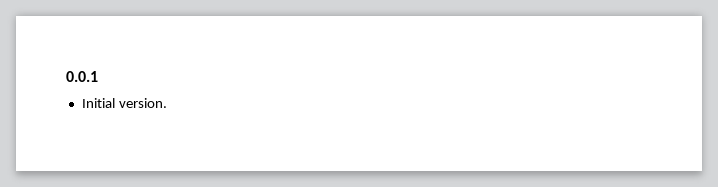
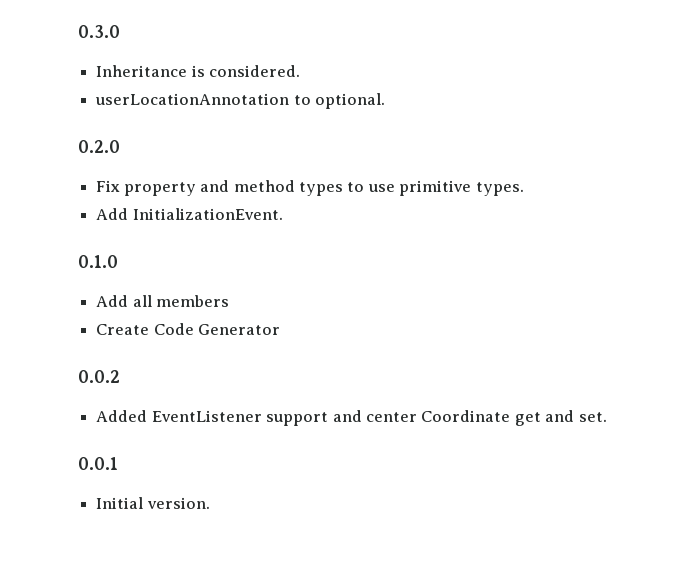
+ 0.3.0
+ Inheritance is considered.
+ userLocationAnnotation to optional.
+ 0.2.0
+ Fix property and method types to use primitive types.
+ Add InitializationEvent.
+ 0.1.0
+ Add all members
+ Create Code Generator
+ 0.0.2
+ Added EventListener support and center Coordinate get and set.

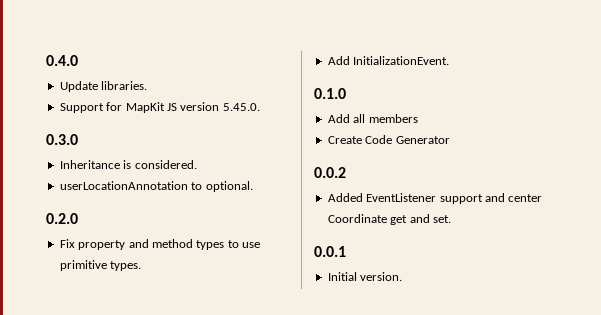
+ 0.4.0
+ Update libraries.
+ Support for MapKit JS version 5.45.0.

